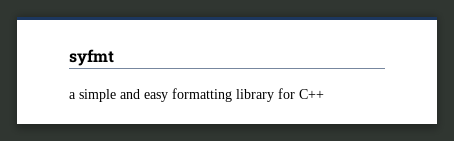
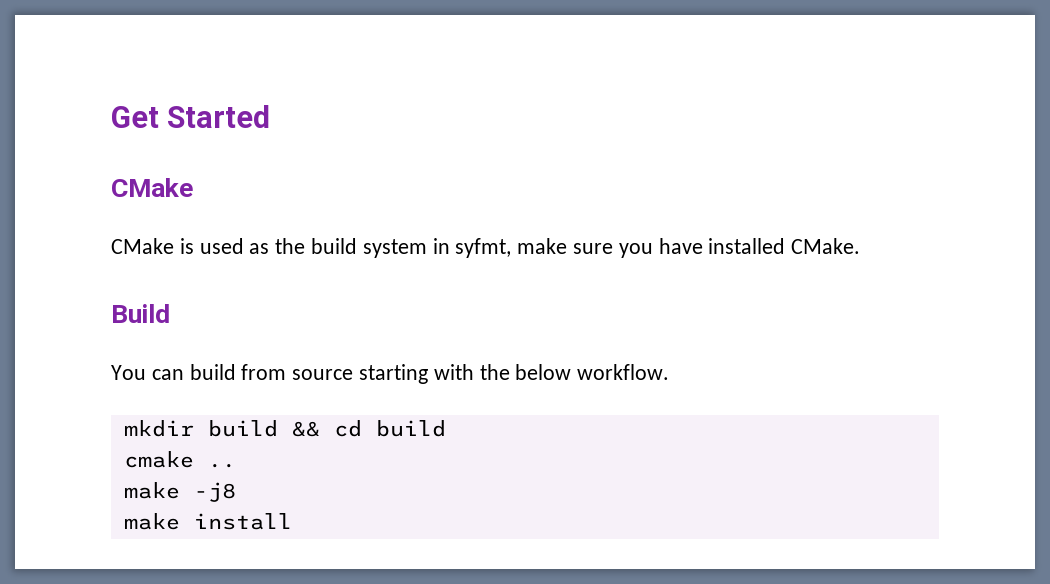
- syfmt
- a simple and easy formatting library for C++
+ Get Started
+ CMake
+ CMake is used as the build system in syfmt, make sure you have installed CMake.
+ Build
+ You can build from source starting with the below workflow.
+ mkdir build && cd build
+ cmake ..
+ make -j8
+ make install

